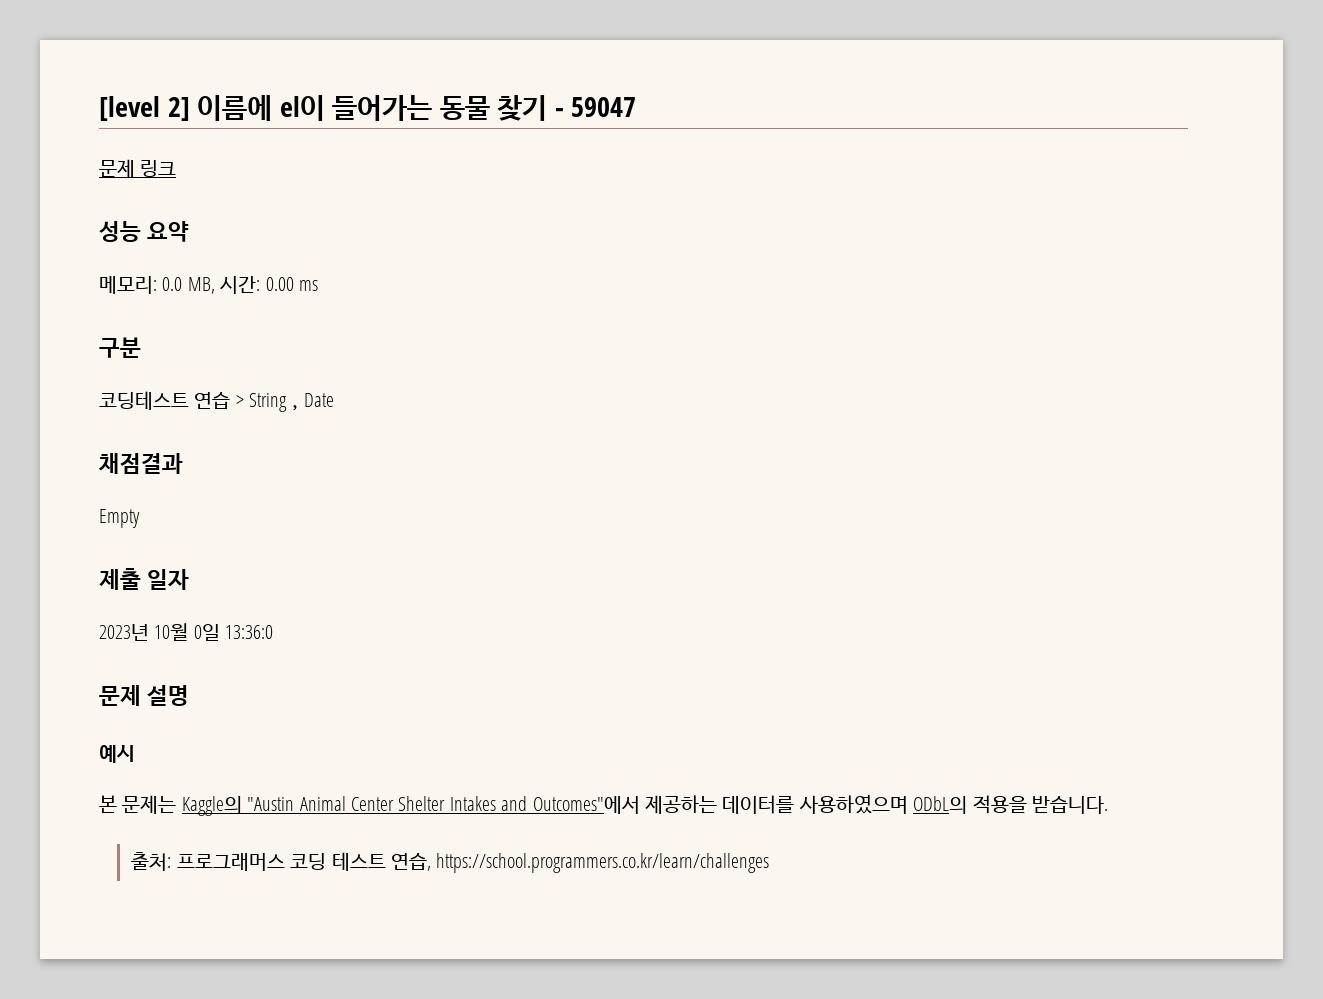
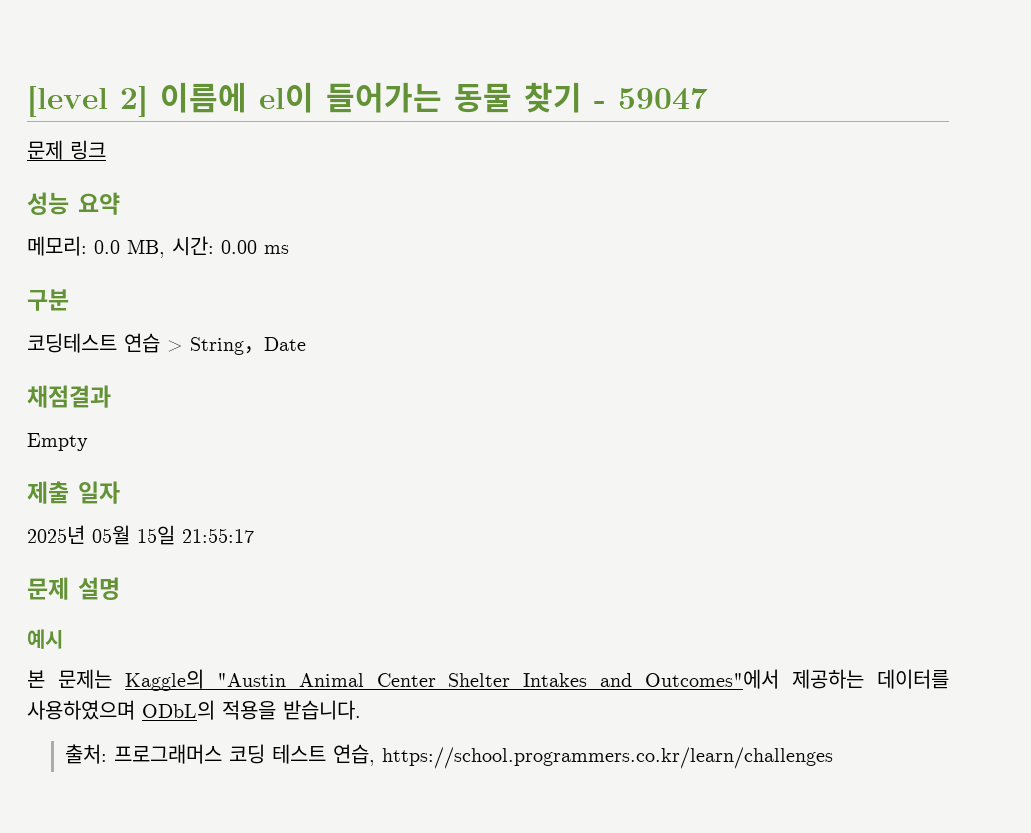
- 2023년 10월 0일 13:36:0
+ 2025년 05월 15일 21:55:17

